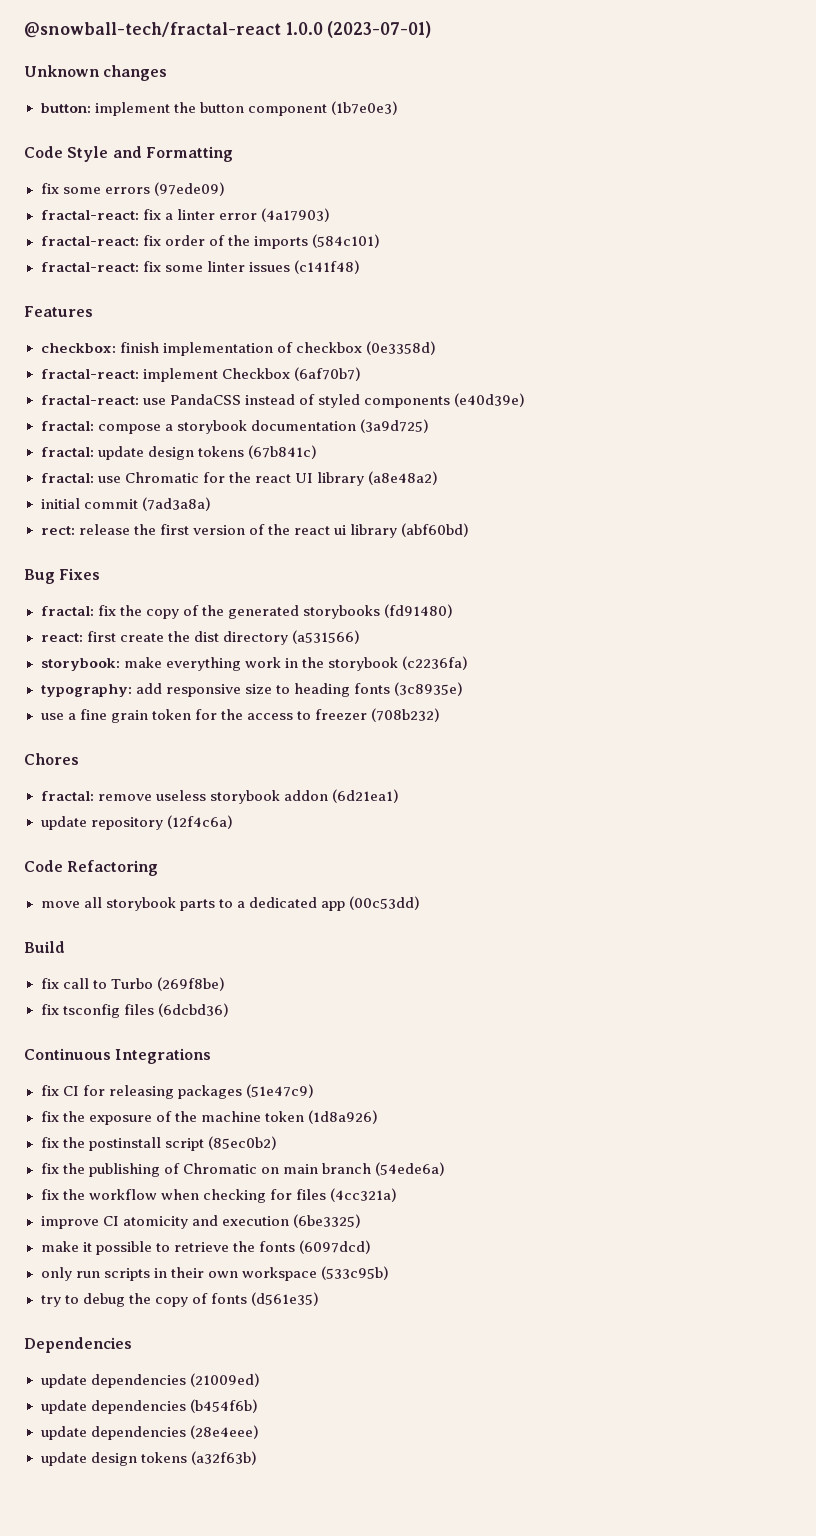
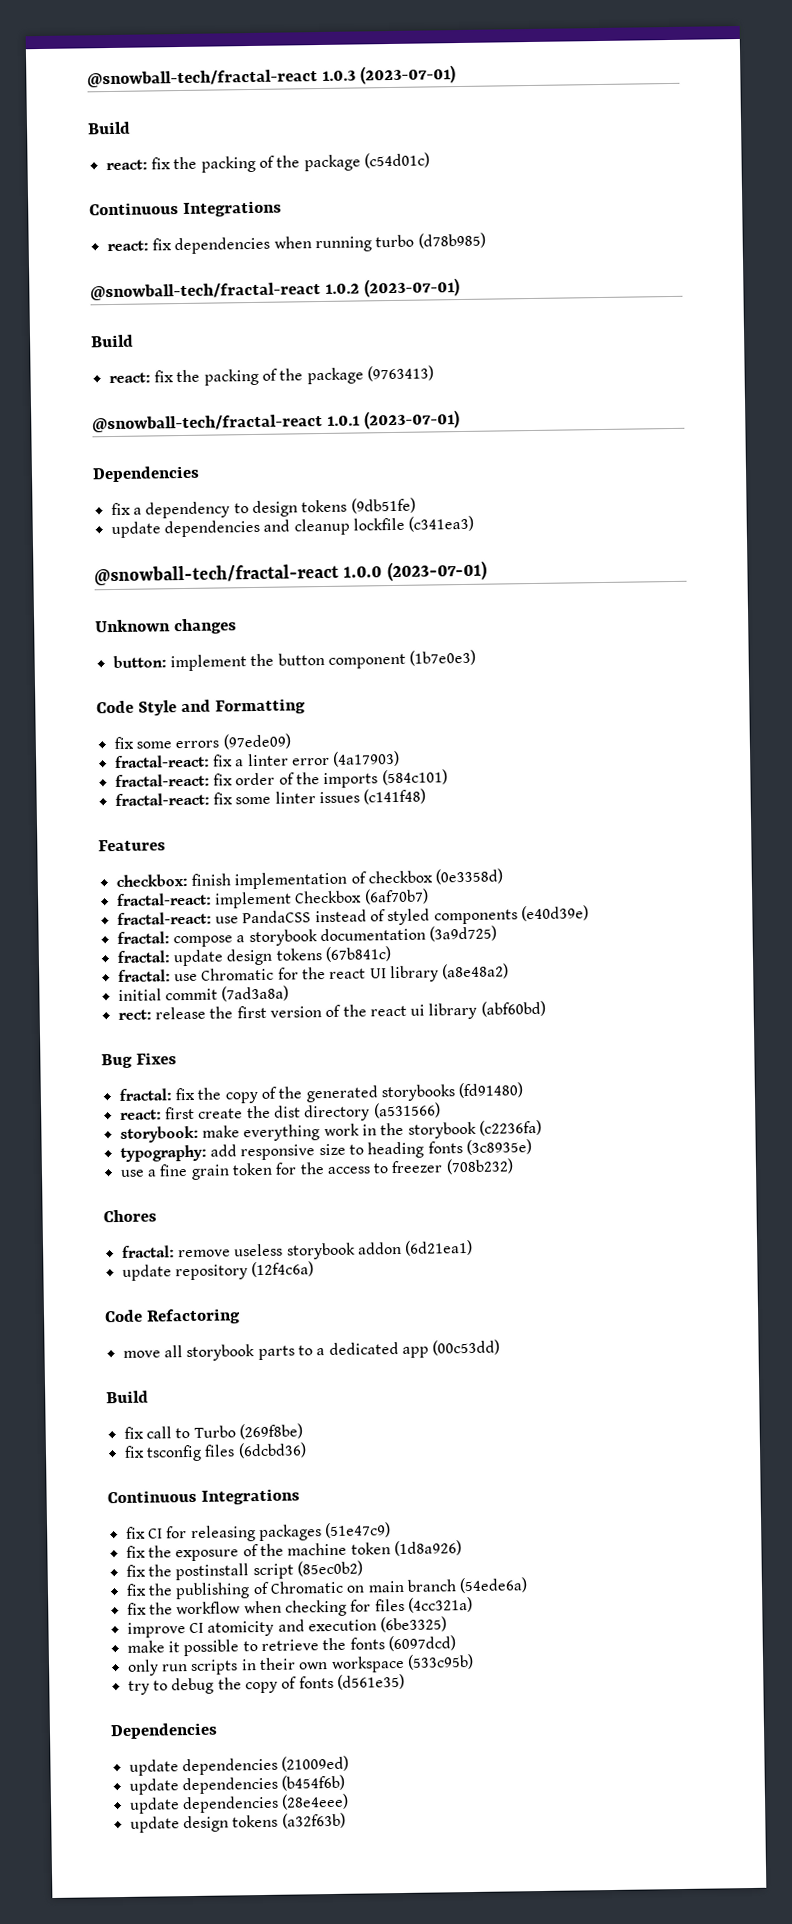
+ @snowball-tech/fractal-react 1.0.3 (2023-07-01)
+ Build
+ react: fix the packing of the package (c54d01c)
+ Continuous Integrations
+ react: fix dependencies when running turbo (d78b985)
+ @snowball-tech/fractal-react 1.0.2 (2023-07-01)
+ Build
+ react: fix the packing of the package (9763413)
+ @snowball-tech/fractal-react 1.0.1 (2023-07-01)
+ Dependencies
+ fix a dependency to design tokens (9db51fe)
+ update dependencies and cleanup lockfile (c341ea3)

